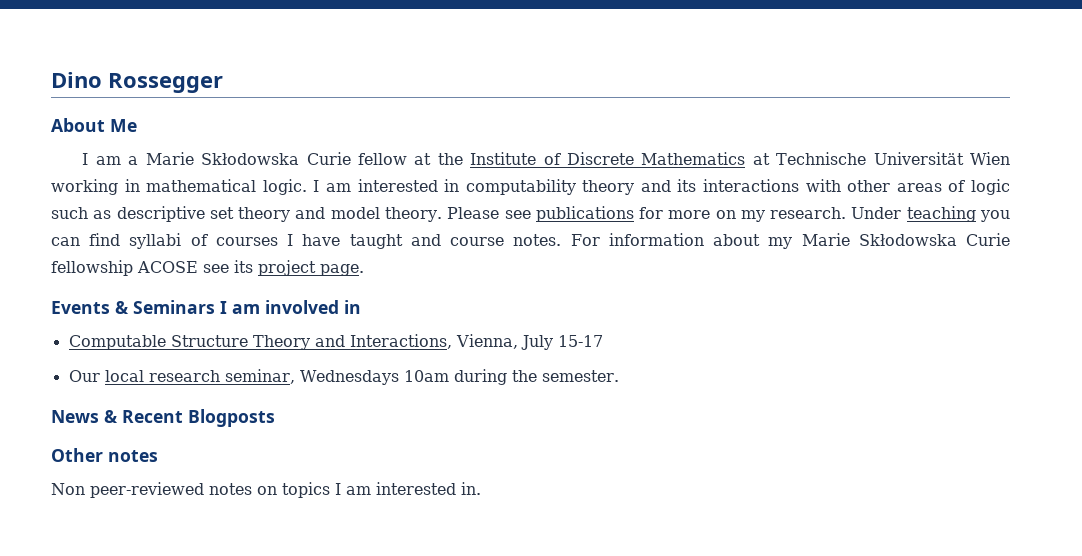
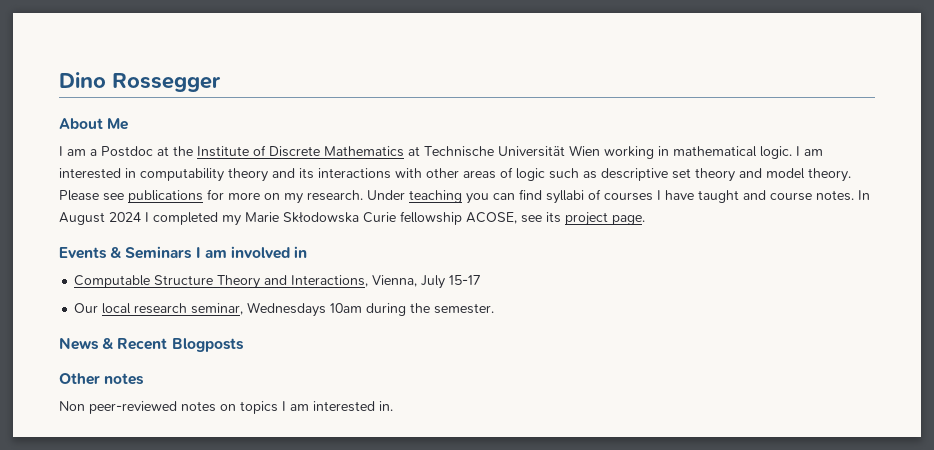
- I am a Marie Skłodowska Curie fellow at the Institute of Discrete Mathematics at Technische Universität Wien working in mathematical logic.
+ I am a Postdoc at the Institute of Discrete Mathematics at Technische Universität Wien working in mathematical logic.
- For information about my Marie Skłodowska Curie fellowship ACOSE see its project page.
+ In August 2024 I completed my Marie Skłodowska Curie fellowship ACOSE, see its project page.

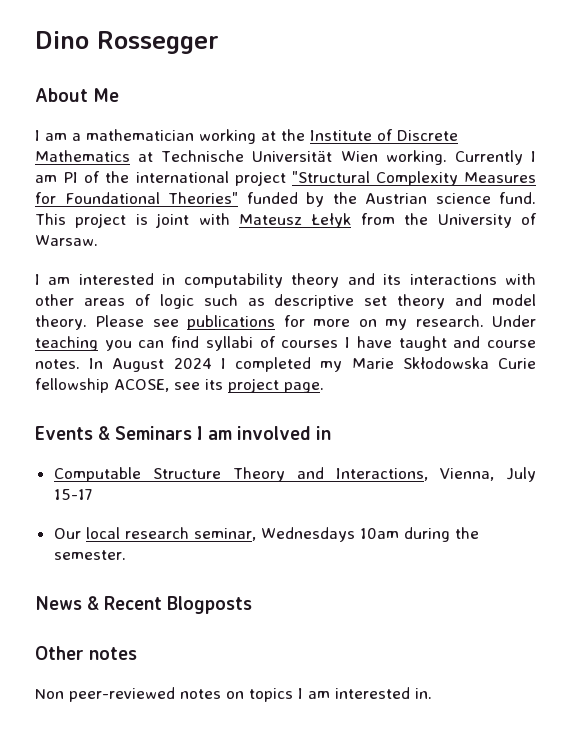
- I am a Postdoc at the Institute of Discrete Mathematics at Technische Universität Wien working in mathematical logic. I am interested in computability theory and its interactions with other areas of logic such as descriptive set theory and model theory.
+ I am a mathematician working at the Institute of Discrete Mathematics at Technische Universität Wien working. Currently I am PI of the international project "Structural Complexity Measures for Foundational Theories" funded by the Austrian science fund. This project is joint with Mateusz Łełyk from the University of Warsaw.
+ I am interested in computability theory and its interactions with other areas of logic such as descriptive set theory and model theory.

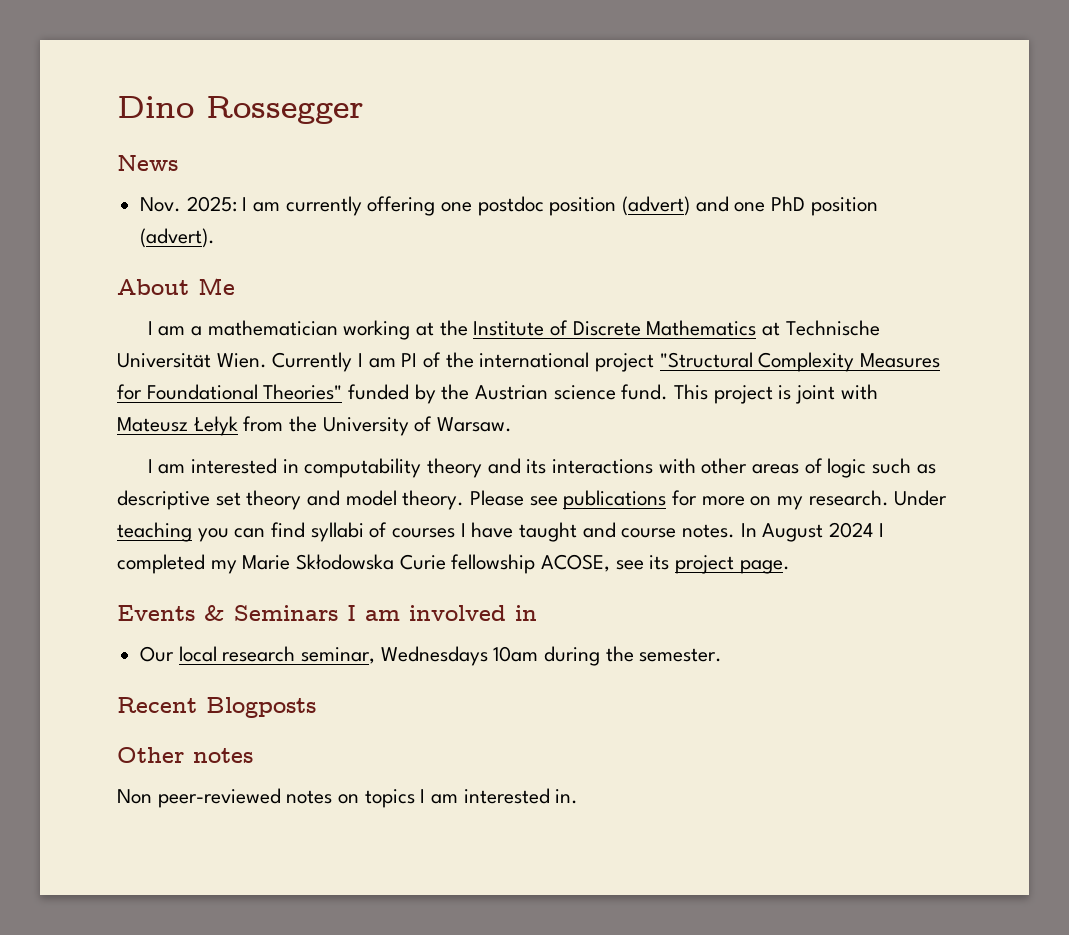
+ News
+ Nov. 2025: I am currently offering one postdoc position (advert) and one PhD position (advert).
- I am a mathematician working at the Institute of Discrete Mathematics at Technische Universität Wien working.
+ I am a mathematician working at the Institute of Discrete Mathematics at Technische Universität Wien.
- Computable Structure Theory and Interactions, Vienna, July 15-17
- News & Recent Blogposts
+ Recent Blogposts

